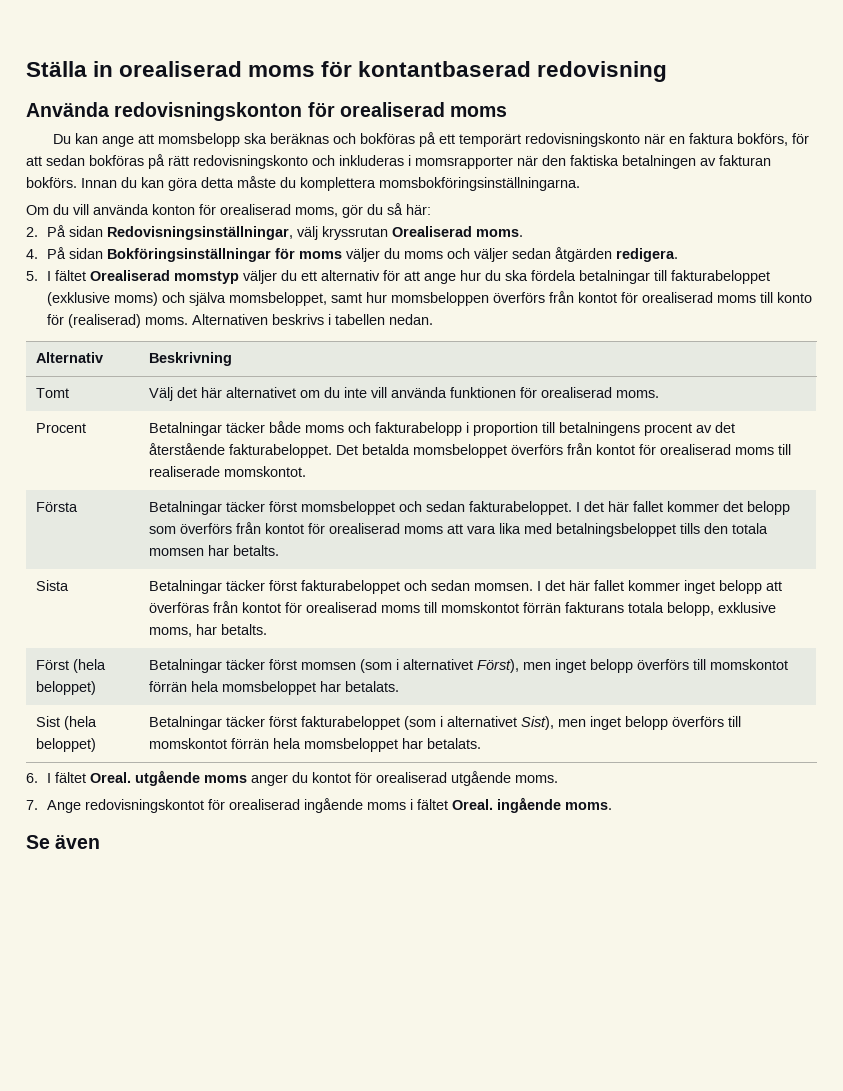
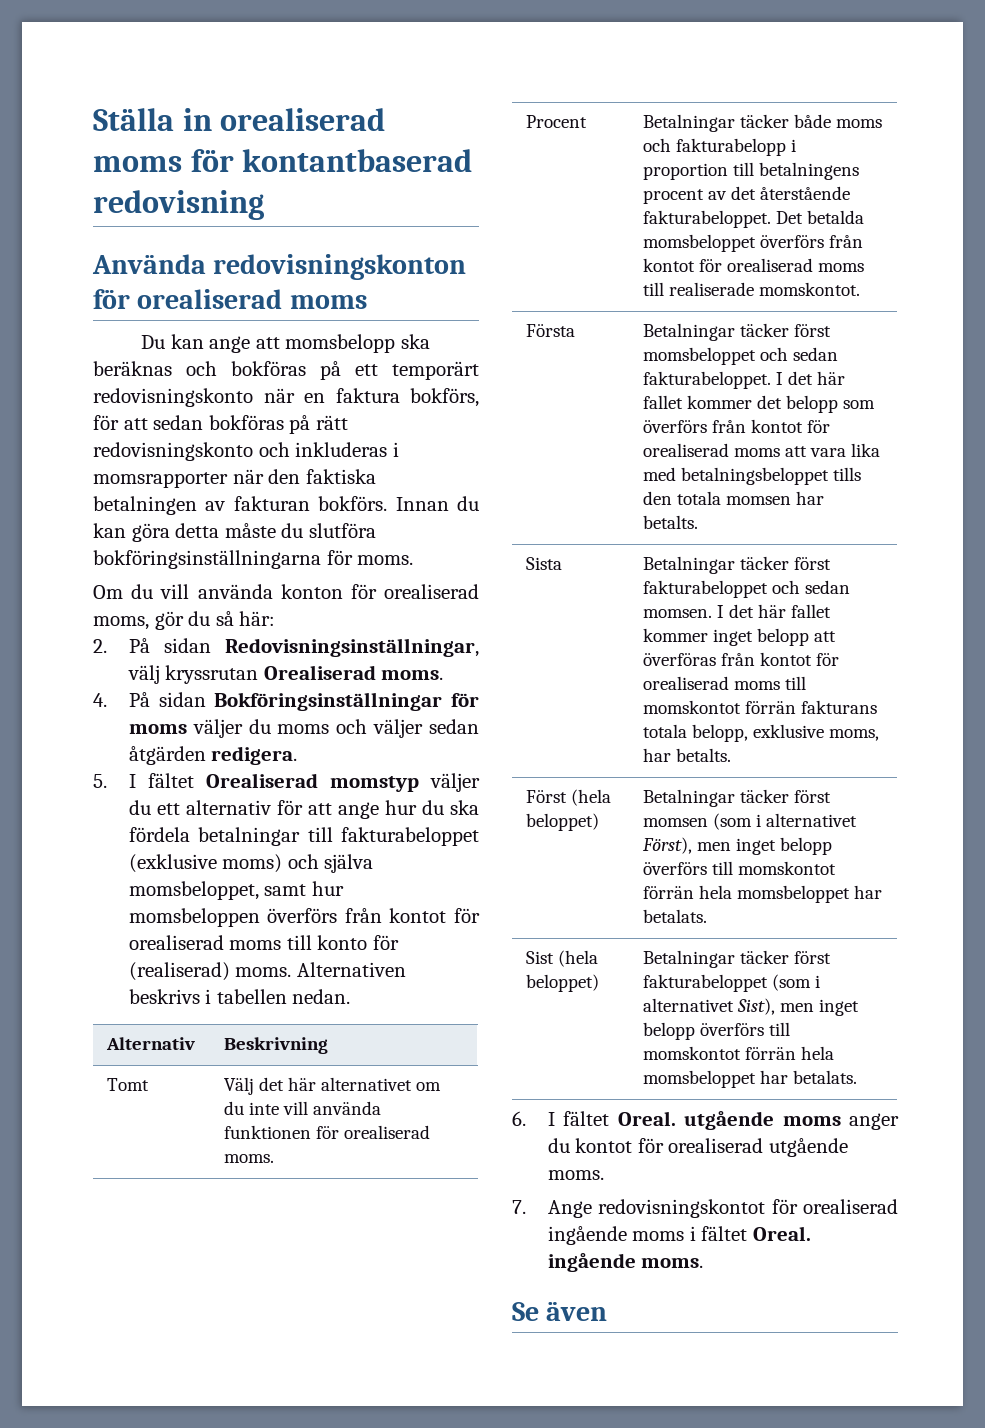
- Innan du kan göra detta måste du komplettera momsbokföringsinställningarna.
+ Innan du kan göra detta måste du slutföra bokföringsinställningarna för moms.

